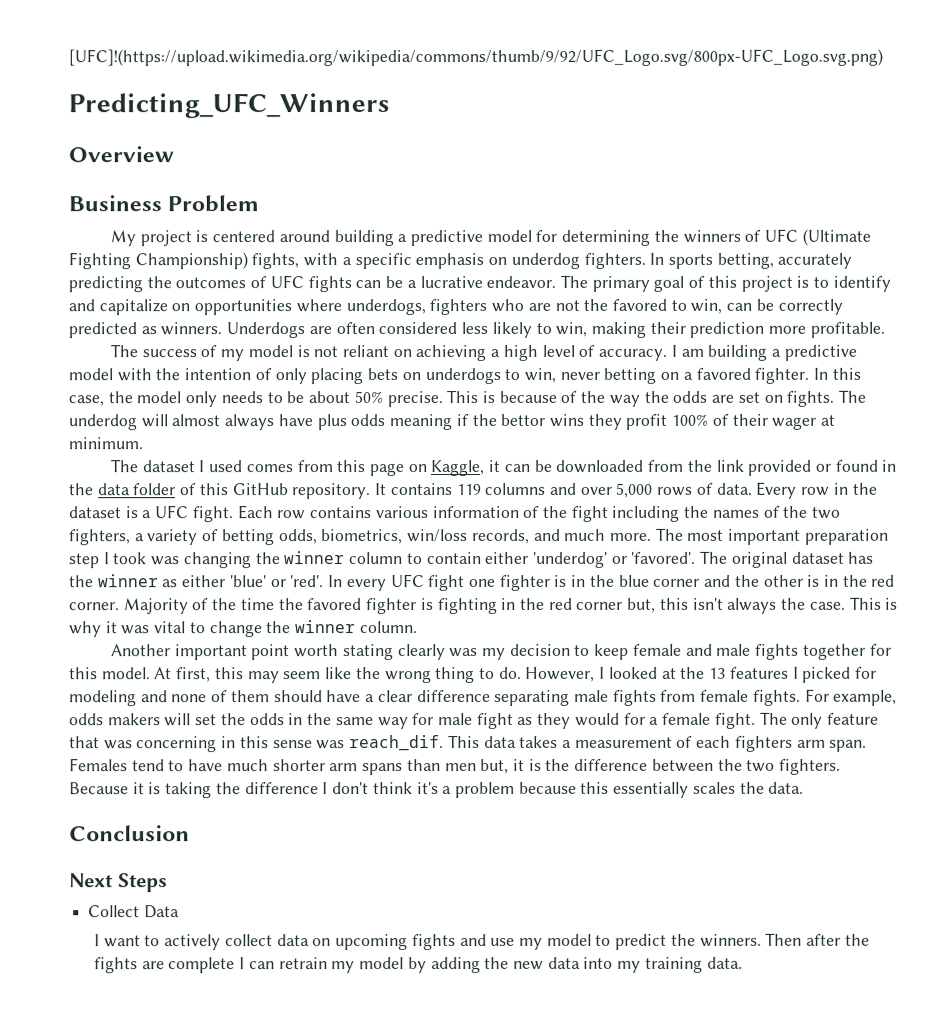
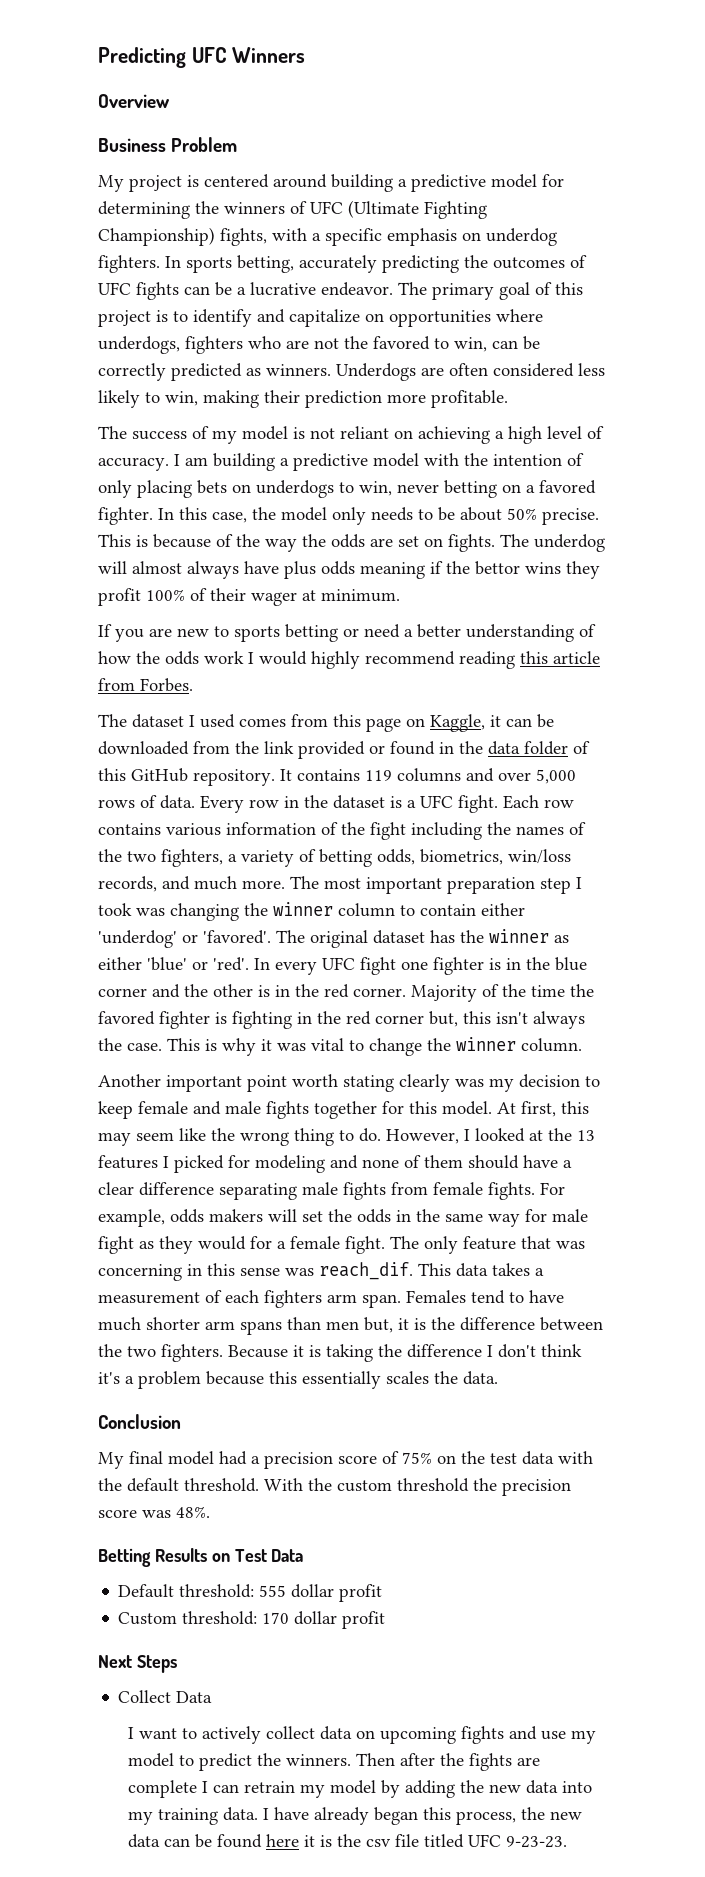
- [UFC]!(https://upload.wikimedia.org/wikipedia/commons/thumb/9/92/UFC_Logo.svg/800px-UFC_Logo.svg.png)
- Predicting_UFC_Winners
+ Predicting UFC Winners
+ If you are new to sports betting or need a better understanding of how the odds work I would highly recommend reading this article from Forbes.
+ My final model had a precision score of 75% on the test data with the default threshold. With the custom threshold the precision score was 48%.
+ Betting Results on Test Data
+ Default threshold: 555 dollar profit
+ Custom threshold: 170 dollar profit
+ I have already began this process, the new data can be found here it is the csv file titled UFC 9-23-23.

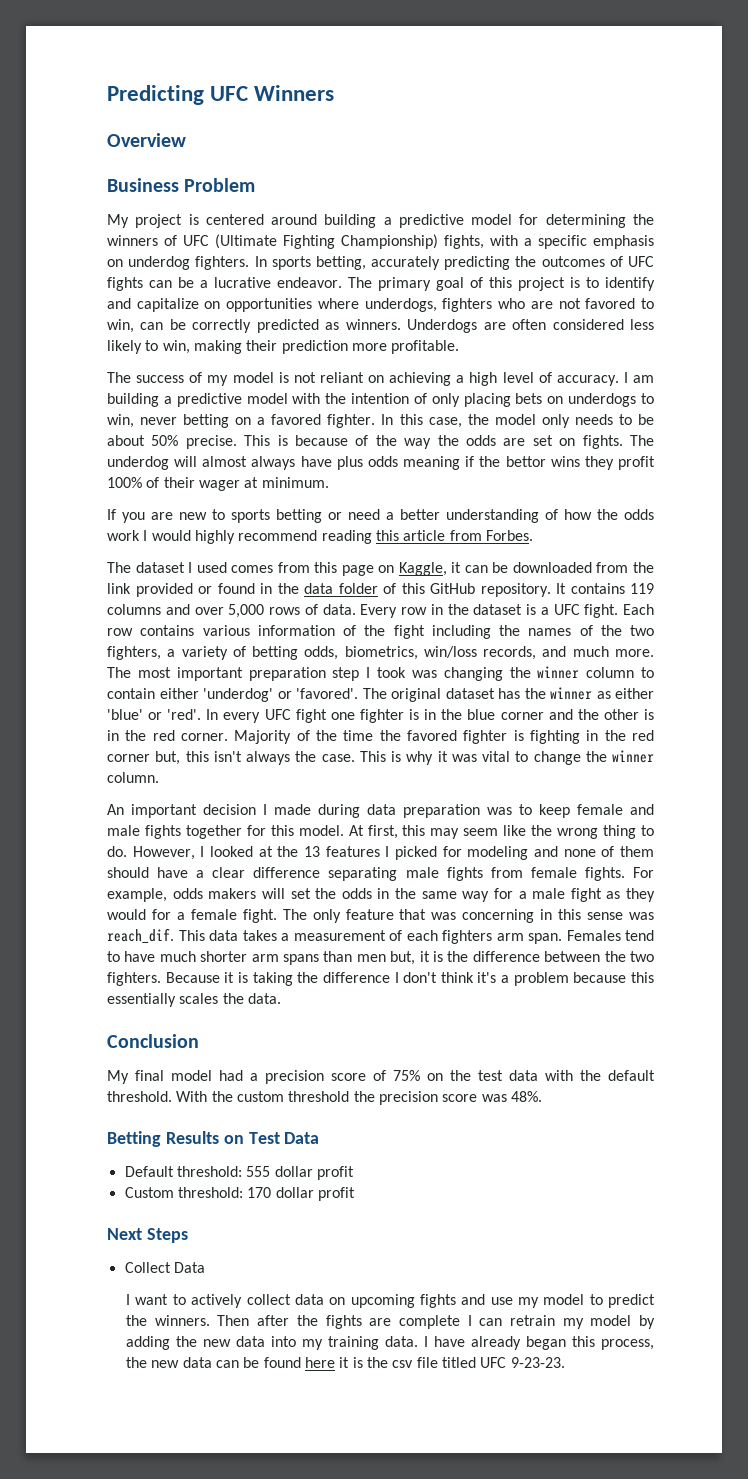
- The primary goal of this project is to identify and capitalize on opportunities where underdogs, fighters who are not the favored to win, can be correctly predicted as winners.
+ The primary goal of this project is to identify and capitalize on opportunities where underdogs, fighters who are not favored to win, can be correctly predicted as winners.
- Another important point worth stating clearly was my decision to keep female and male fights together for this model.
+ An important decision I made during data preparation was to keep female and male fights together for this model.
- For example, odds makers will set the odds in the same way for male fight as they would for a female fight.
+ For example, odds makers will set the odds in the same way for a male fight as they would for a female fight.

